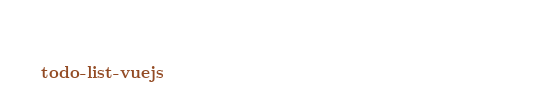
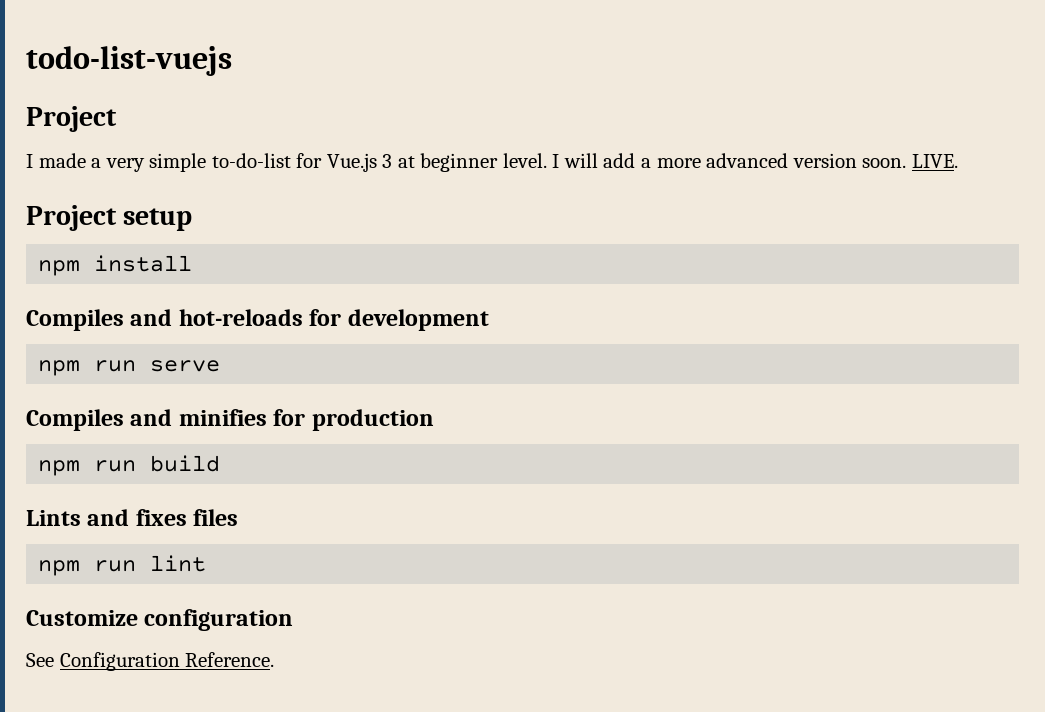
  todo-list-vuejs
+ Project
+ I made a very simple to-do-list for Vue.js 3 at beginner level. I will add a more advanced version soon. LIVE.
+ Project setup
+ npm install
+ Compiles and hot-reloads for development
+ npm run serve
+ Compiles and minifies for production
+ npm run build
+ Lints and fixes files
+ npm run lint
+ Customize configuration
+ See Configuration Reference.

